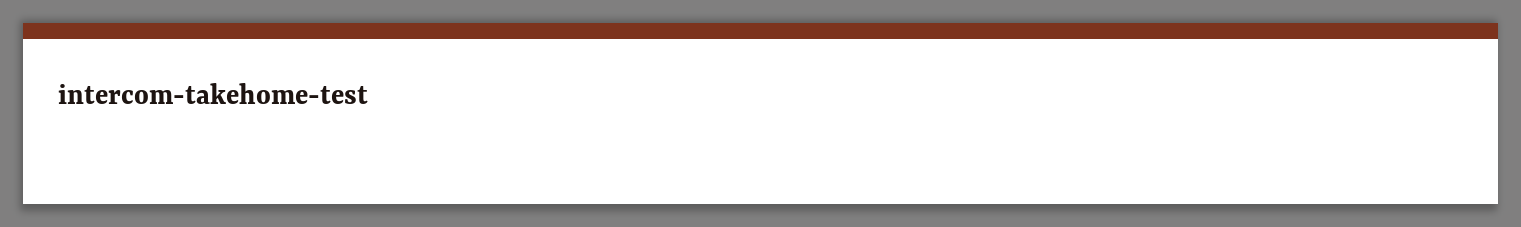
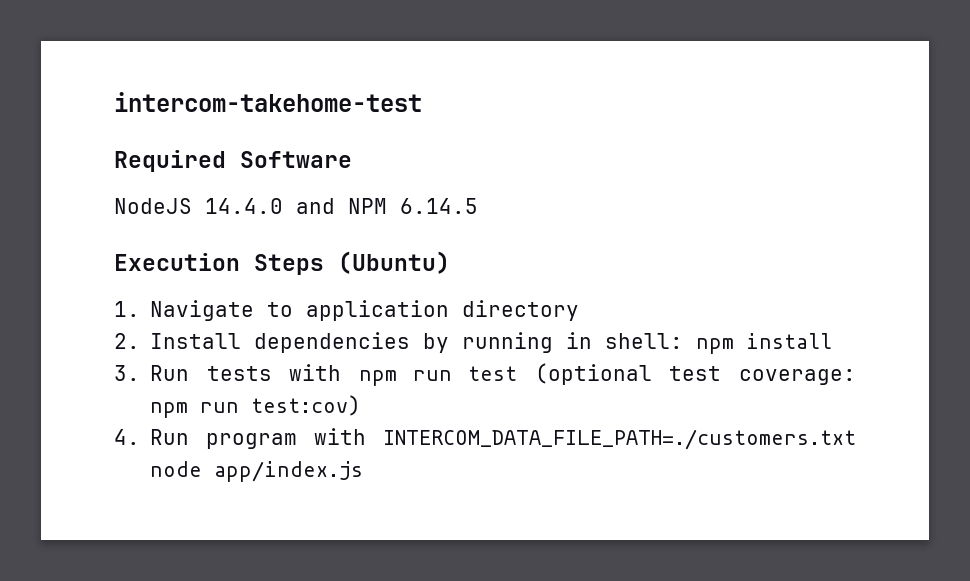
+ Required Software
+ NodeJS 14.4.0 and NPM 6.14.5
+ Execution Steps (Ubuntu)
+ 1. Navigate to application directory
+ 2. Install dependencies by running in shell: npm install
+ 3. Run tests with npm run test (optional test coverage: npm run test:cov)
+ 4. Run program with INTERCOM_DATA_FILE_PATH=./customers.txt node app/index.js

